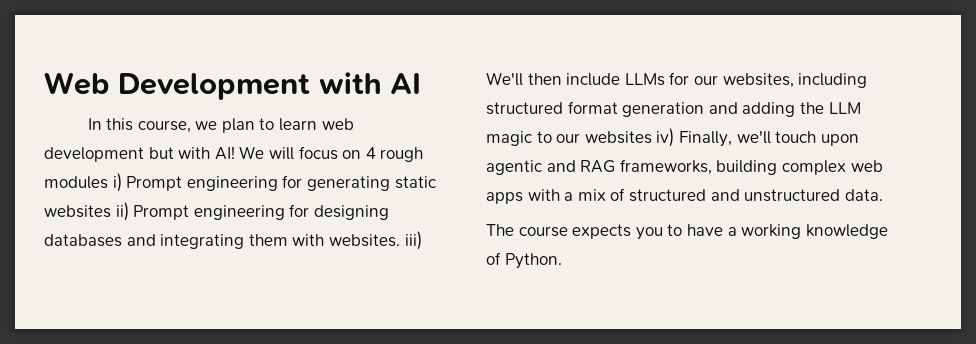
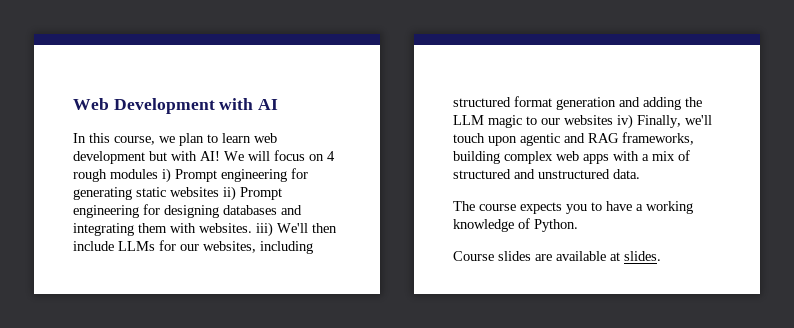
+ Course slides are available at slides.

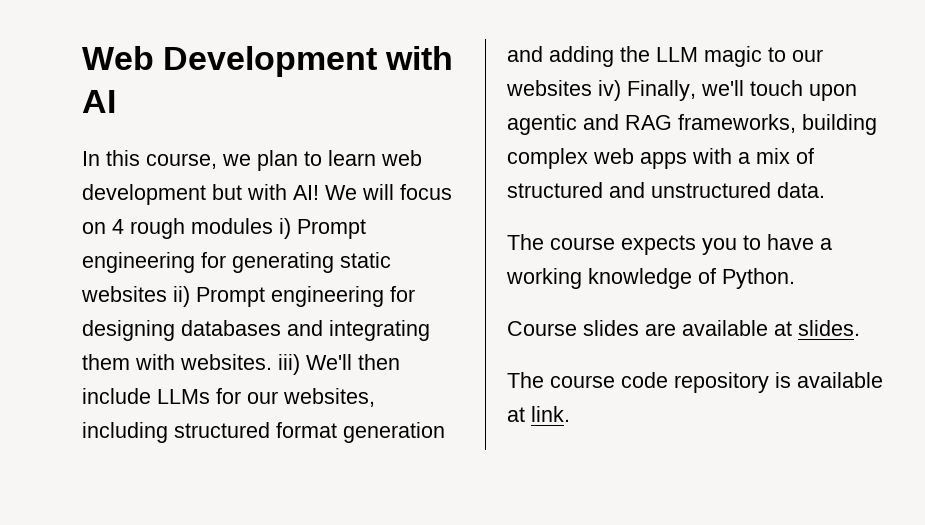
+ The course code repository is available at link.

